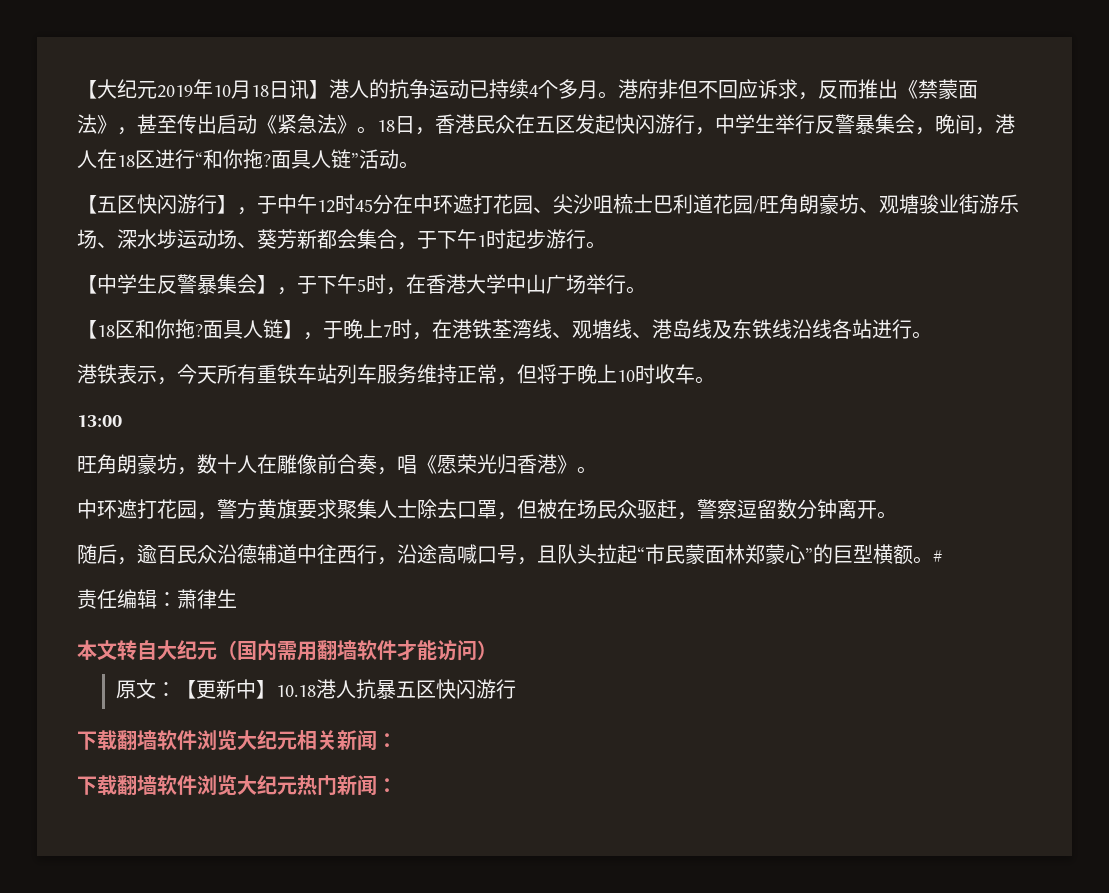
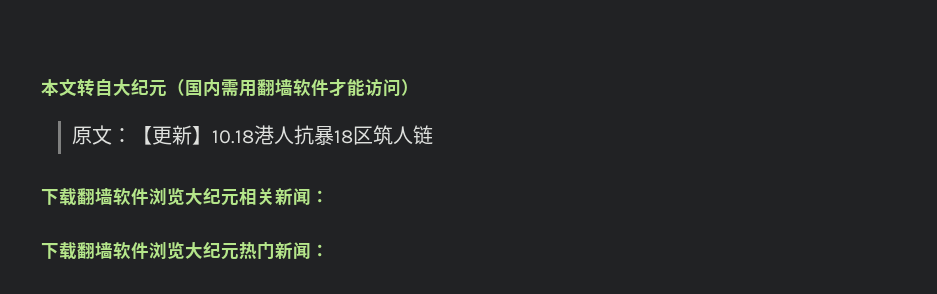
- 【大纪元2019年10月18日讯】港人的抗争运动已持续4个多月。港府非但不回应诉求，反而推出《禁蒙面法》，甚至传出启动《紧急法》。18日，香港民众在五区发起快闪游行，中学生举行反警暴集会，晚间，港人在18区进行“和你拖?面具人链”活动。
- 【五区快闪游行】，于中午12时45分在中环遮打花园、尖沙咀梳士巴利道花园/旺角朗豪坊、观塘骏业街游乐场、深水埗运动场、葵芳新都会集合，于下午1时起步游行。
- 【中学生反警暴集会】，于下午5时，在香港大学中山广场举行。
- 【18区和你拖?面具人链】，于晚上7时，在港铁荃湾线、观塘线、港岛线及东铁线沿线各站进行。
- 港铁表示，今天所有重铁车站列车服务维持正常，但将于晚上10时收车。
- 13:00
- 旺角朗豪坊，数十人在雕像前合奏，唱《愿荣光归香港》。
- 中环遮打花园，警方黄旗要求聚集人士除去口罩，但被在场民众驱赶，警察逗留数分钟离开。
- 随后，逾百民众沿德辅道中往西行，沿途高喊口号，且队头拉起“市民蒙面林郑蒙心”的巨型横额。#
- 责任编辑：萧律生
- 原文：【更新中】10.18港人抗暴五区快闪游行
+ 原文：【更新】10.18港人抗暴18区筑人链

